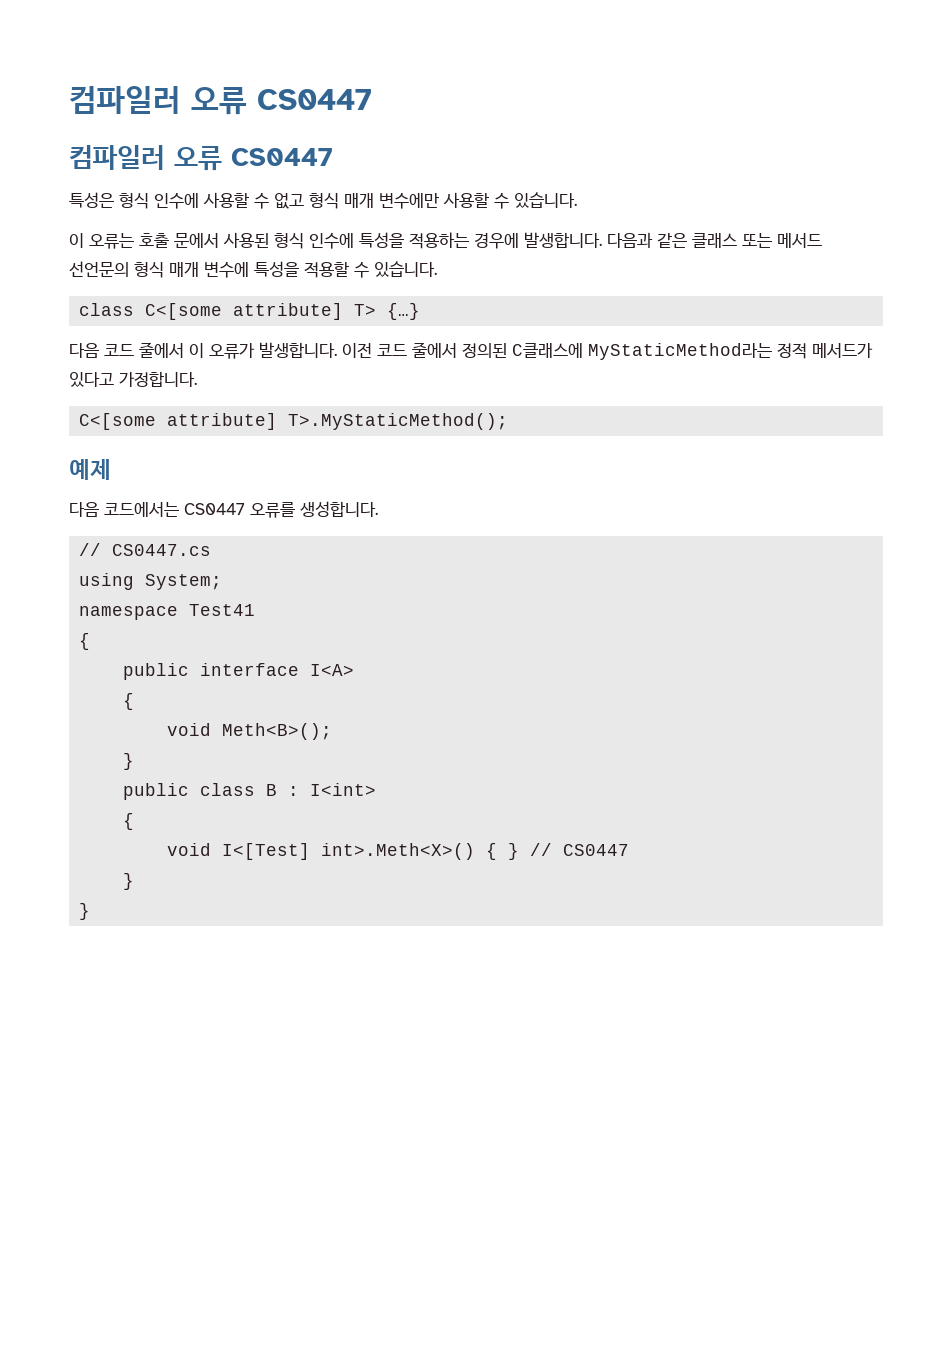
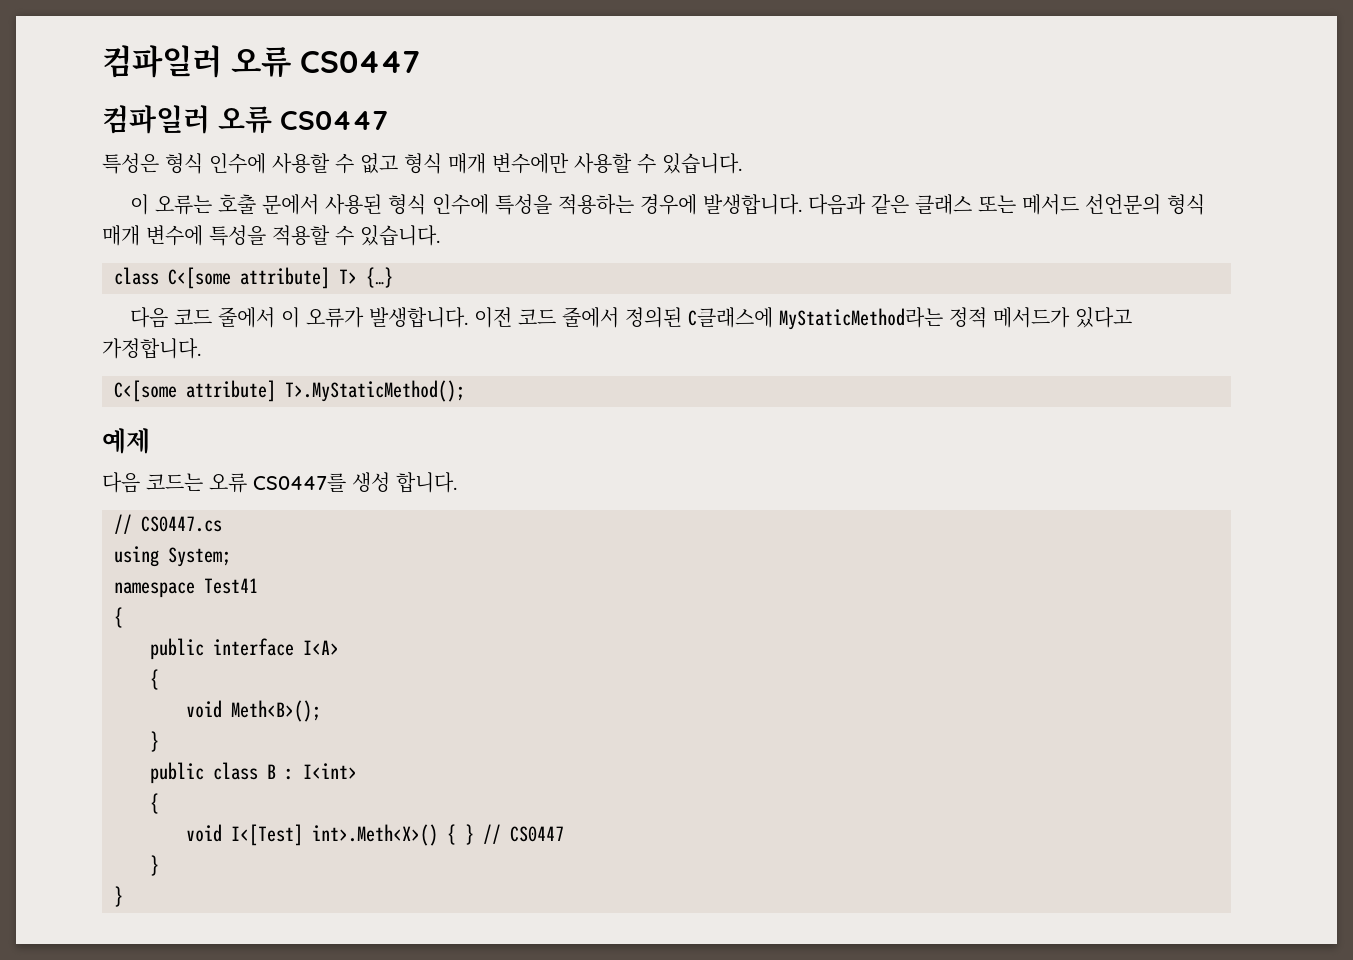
- 다음 코드에서는 CS0447 오류를 생성합니다.
+ 다음 코드는 오류 CS0447를 생성 합니다.

